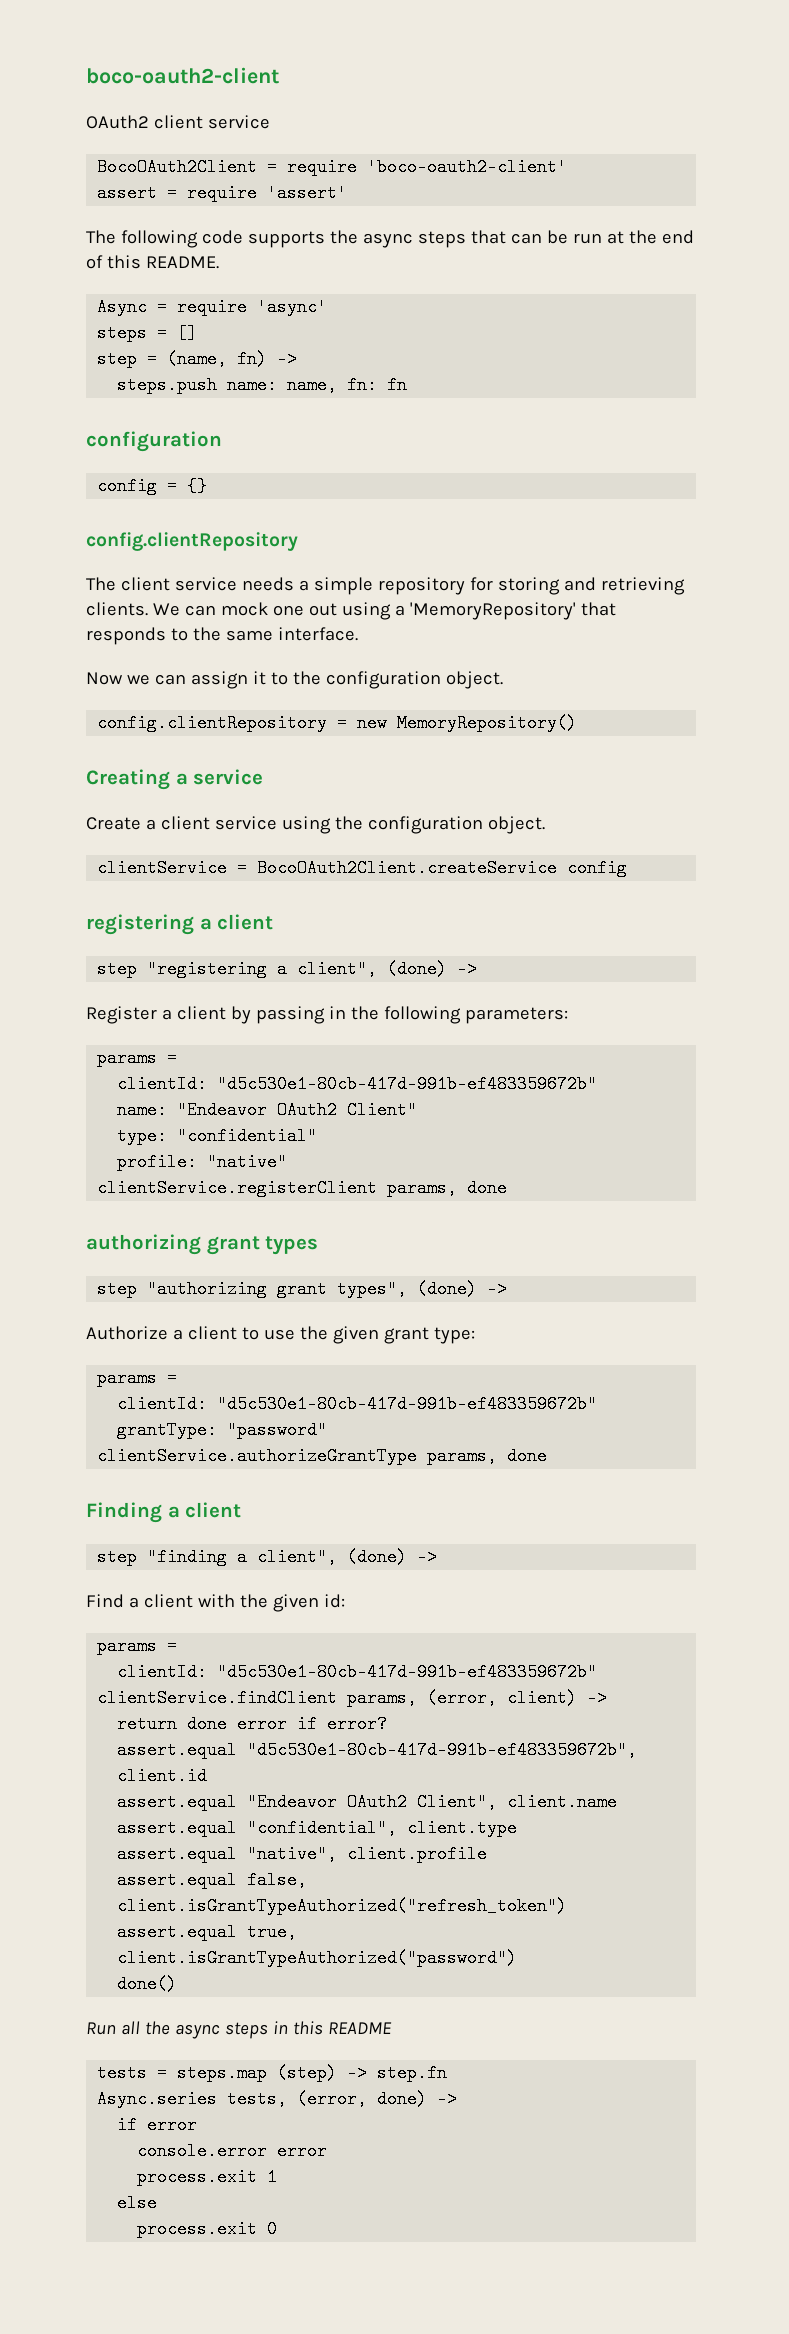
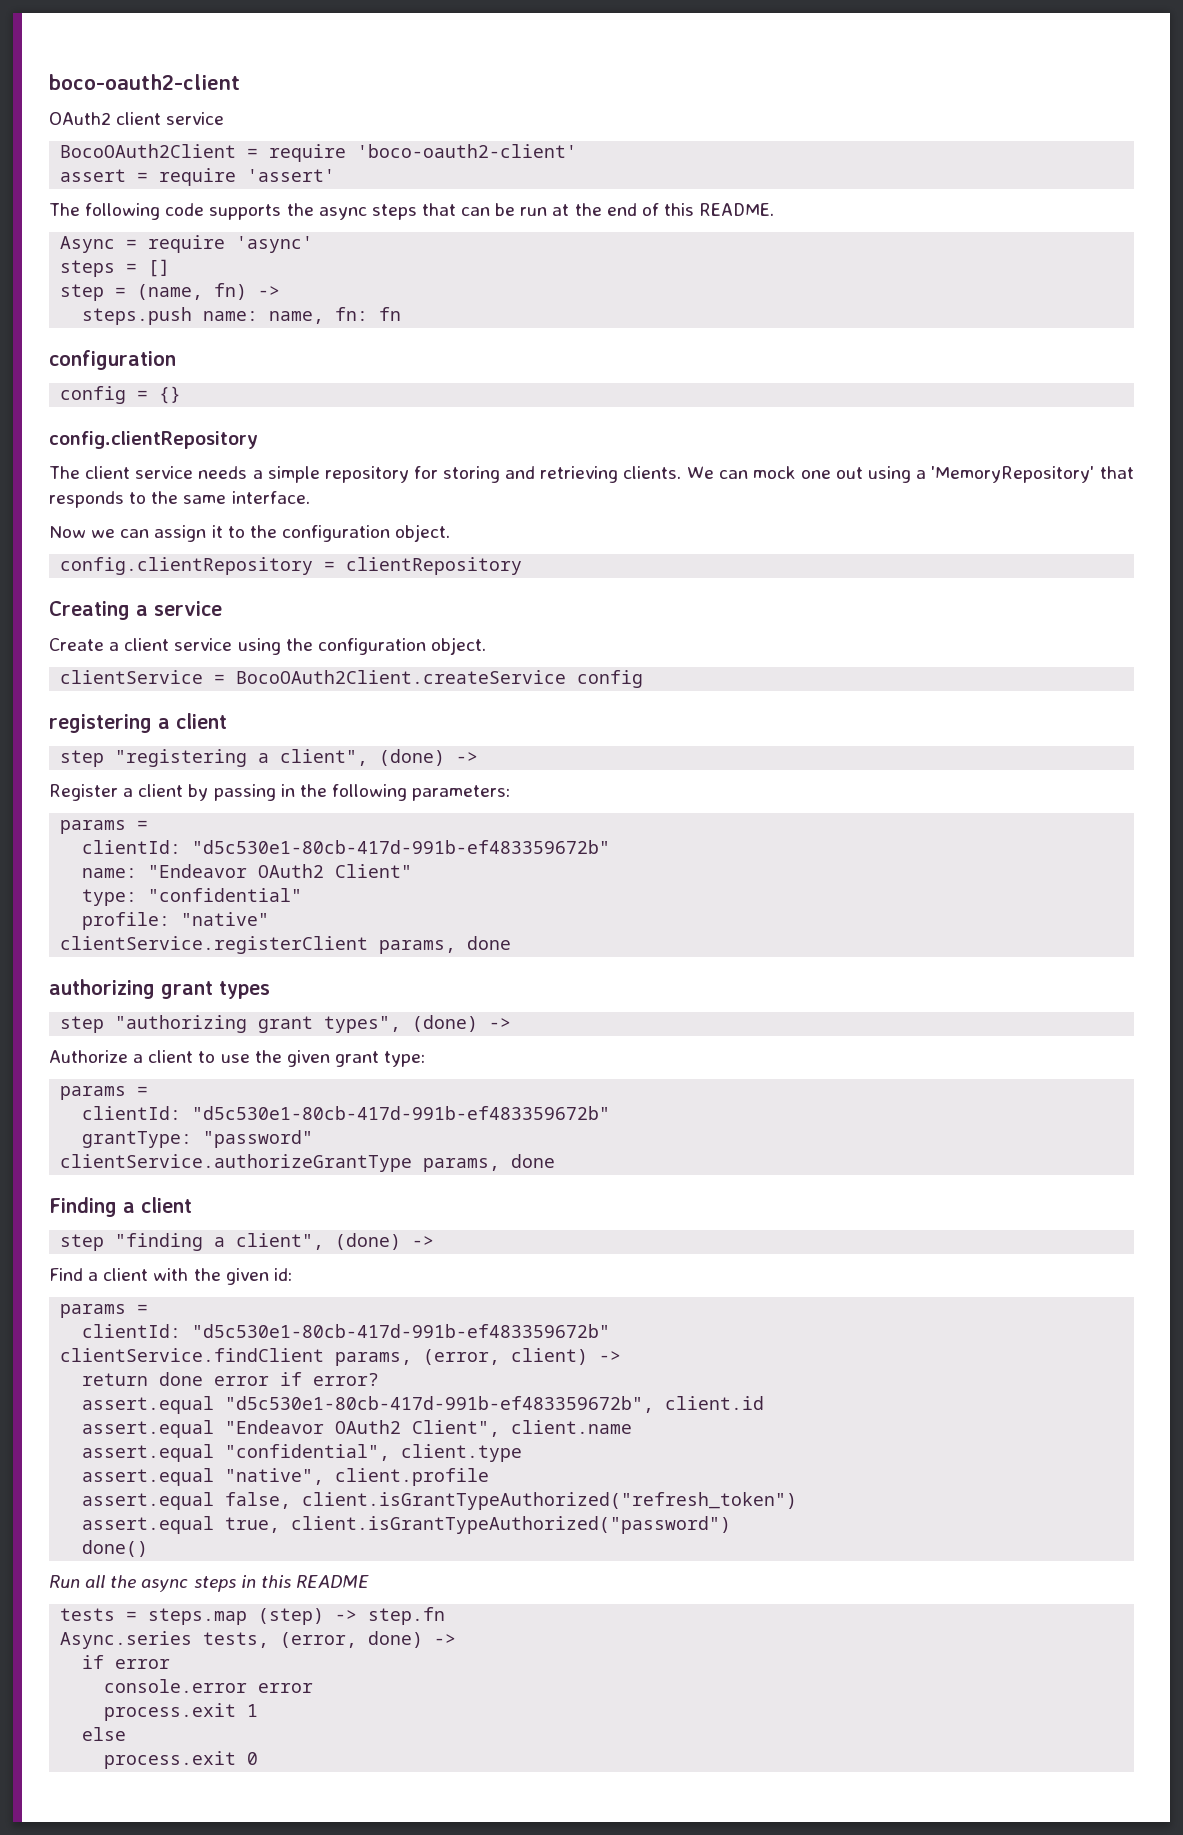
- config.clientRepository = new MemoryRepository()
+ config.clientRepository = clientRepository

